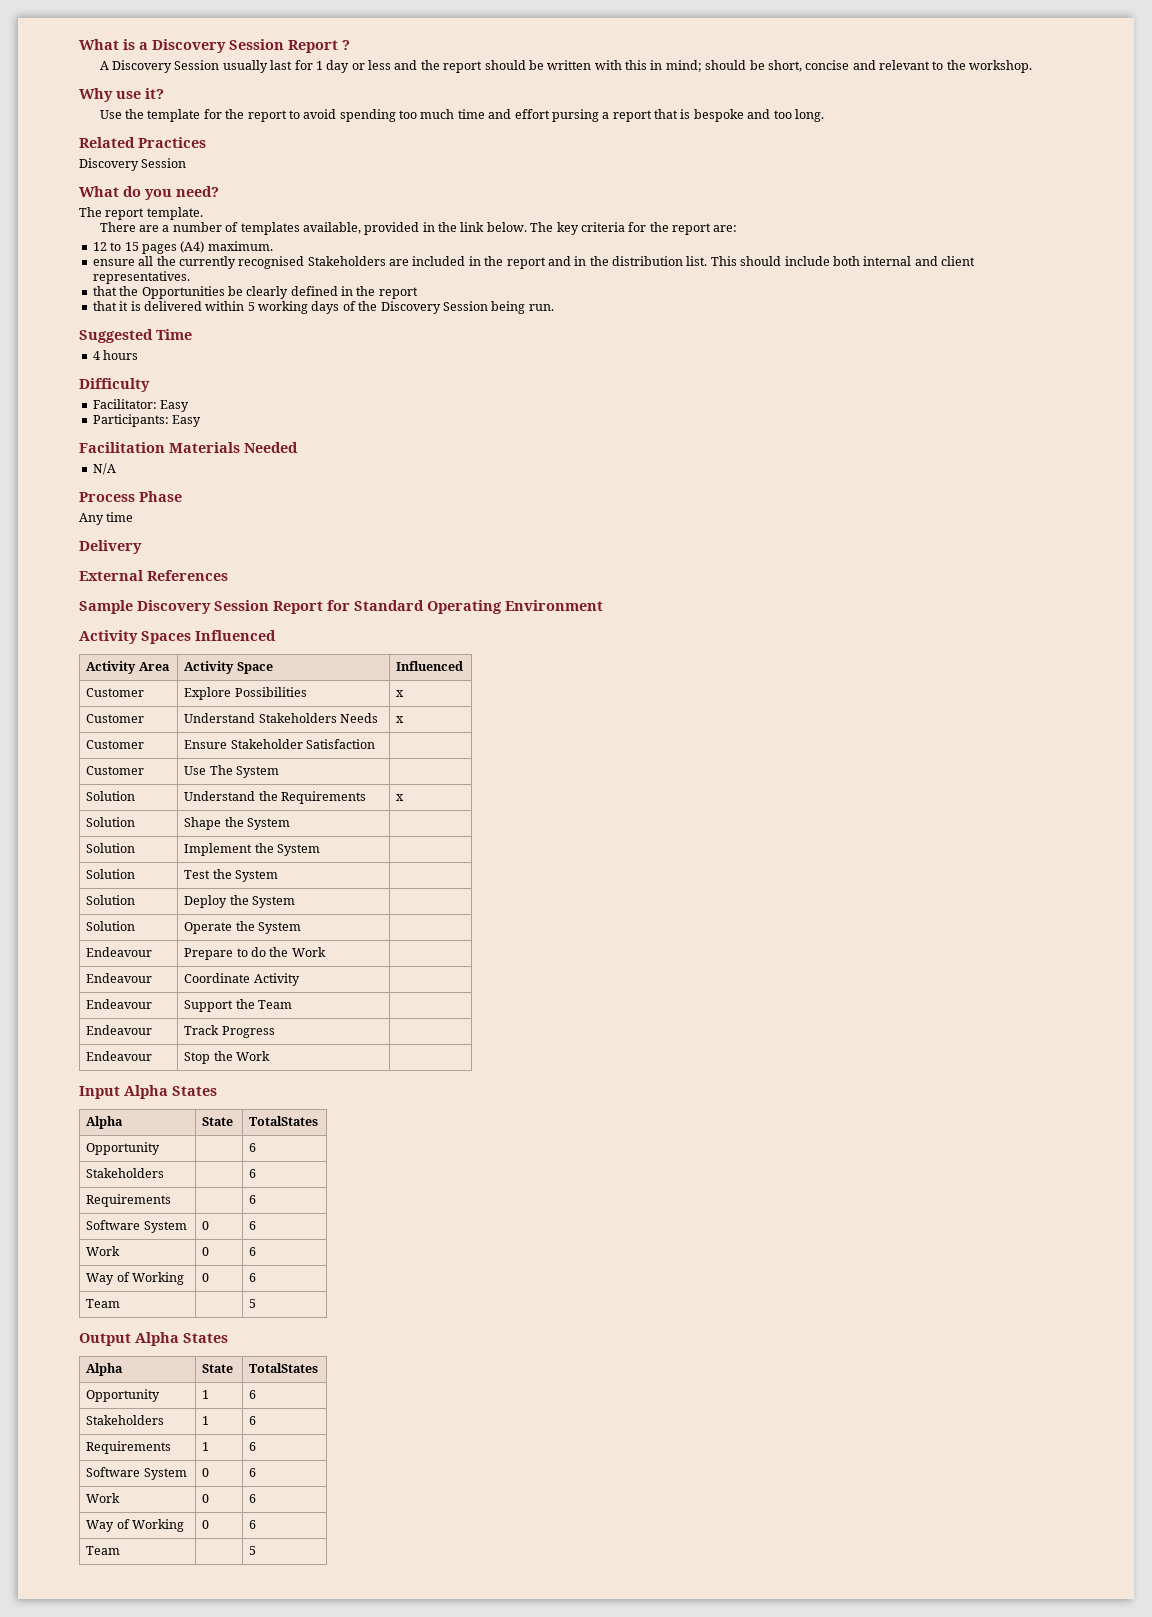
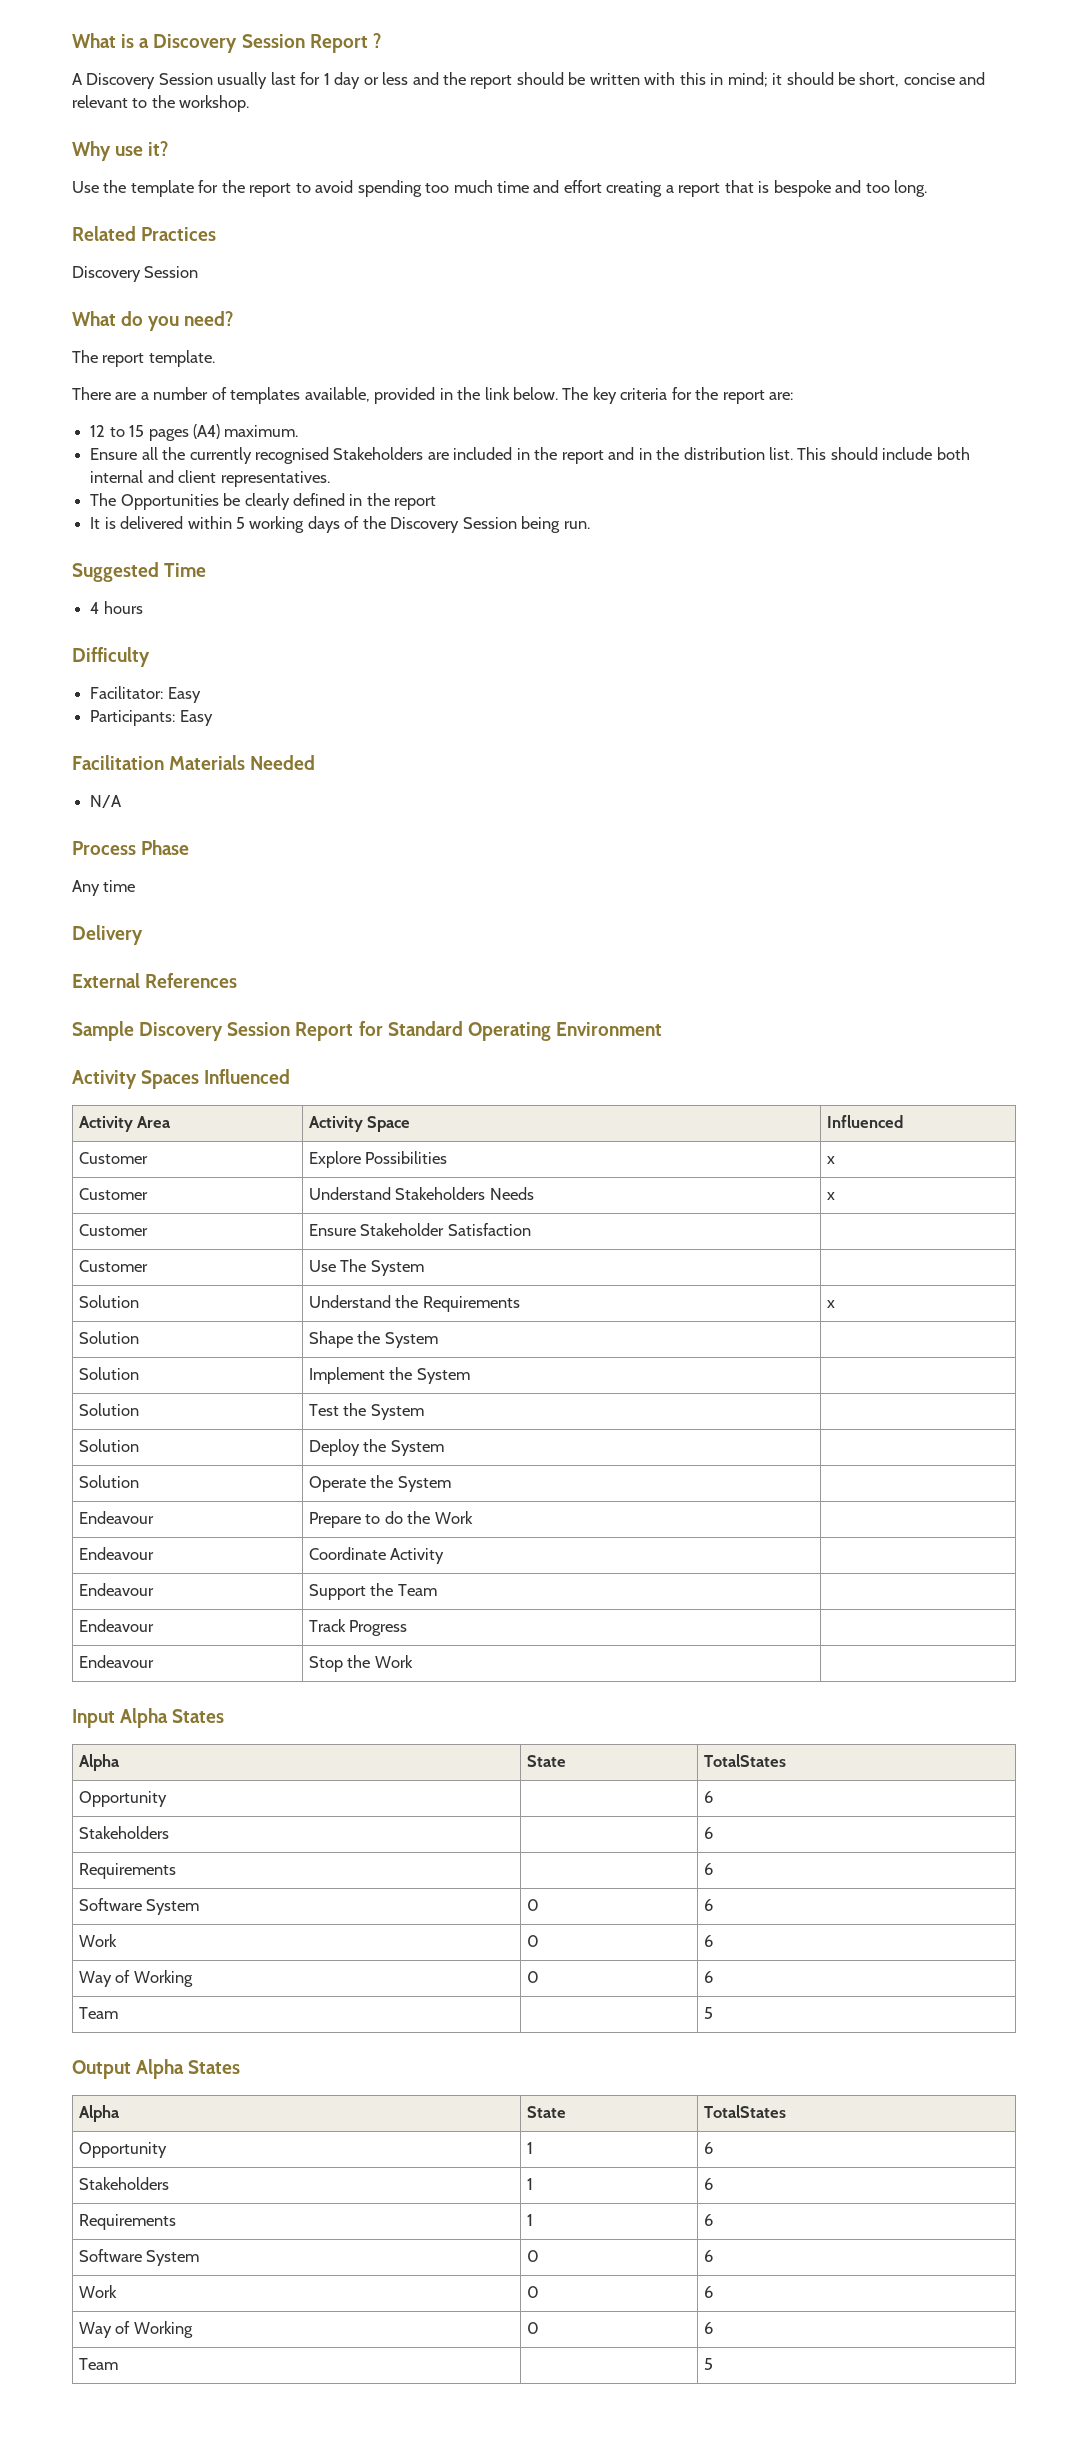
- A Discovery Session usually last for 1 day or less and the report should be written with this in mind; should be short, concise and relevant to the workshop.
+ A Discovery Session usually last for 1 day or less and the report should be written with this in mind; it should be short, concise and relevant to the workshop.
- Use the template for the report to avoid spending too much time and effort pursing a report that is bespoke and too long.
+ Use the template for the report to avoid spending too much time and effort creating a report that is bespoke and too long.
- ensure all the currently recognised Stakeholders are included in the report and in the distribution list.
+ Ensure all the currently recognised Stakeholders are included in the report and in the distribution list.
- that the Opportunities be clearly defined in the report
+ The Opportunities be clearly defined in the report
- that it is delivered within 5 working days of the Discovery Session being run.
+ It is delivered within 5 working days of the Discovery Session being run.

